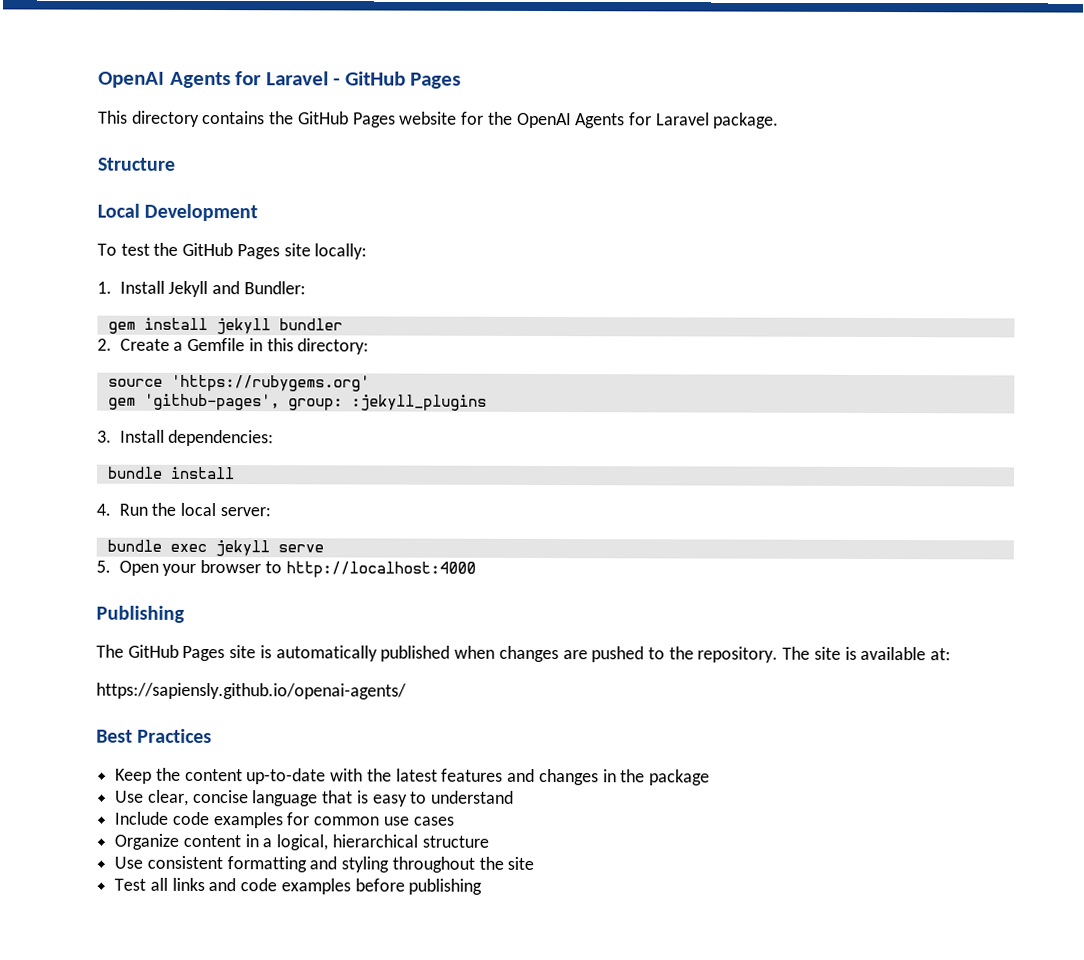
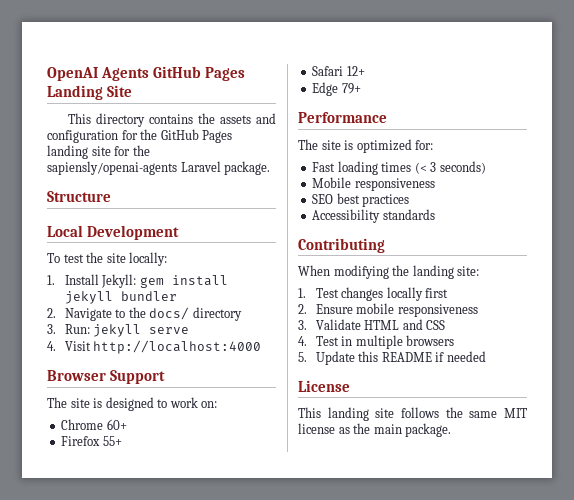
- OpenAI Agents for Laravel - GitHub Pages
+ OpenAI Agents GitHub Pages Landing Site
- This directory contains the GitHub Pages website for the OpenAI Agents for Laravel package.
+ This directory contains the assets and configuration for the GitHub Pages landing site for the sapiensly/openai-agents Laravel package.
- To test the GitHub Pages site locally:
+ To test the site locally:
- 1. Install Jekyll and Bundler:
- gem install jekyll bundler
+ 1. Install Jekyll: gem install jekyll bundler
- 2. Create a Gemfile in this directory:
- source 'https://rubygems.org'
- gem 'github-pages', group: :jekyll_plugins
- 3. Install dependencies:
- bundle install
- 4. Run the local server:
- bundle exec jekyll serve
- 5. Open your browser to http://localhost:4000
+ 2. Navigate to the docs/ directory
+ 3. Run: jekyll serve
+ 4. Visit http://localhost:4000
- Publishing
- The GitHub Pages site is automatically published when changes are pushed to the repository. The site is available at:
- https://sapiensly.github.io/openai-agents/
- Best Practices
- Keep the content up-to-date with the latest features and changes in the package
- Use clear, concise language that is easy to understand
- Include code examples for common use cases
- Organize content in a logical, hierarchical structure
- Use consistent formatting and styling throughout the site
- Test all links and code examples before publishing
+ Browser Support
+ The site is designed to work on:
+ Chrome 60+
+ Firefox 55+
+ Safari 12+
+ Edge 79+
+ Performance
+ The site is optimized for:
+ Fast loading times (< 3 seconds)
+ Mobile responsiveness
+ SEO best practices
+ Accessibility standards
+ Contributing
+ When modifying the landing site:
+ 1. Test changes locally first
+ 2. Ensure mobile responsiveness
+ 3. Validate HTML and CSS
+ 4. Test in multiple browsers
+ 5. Update this README if needed
+ License
+ This landing site follows the same MIT license as the main package.

